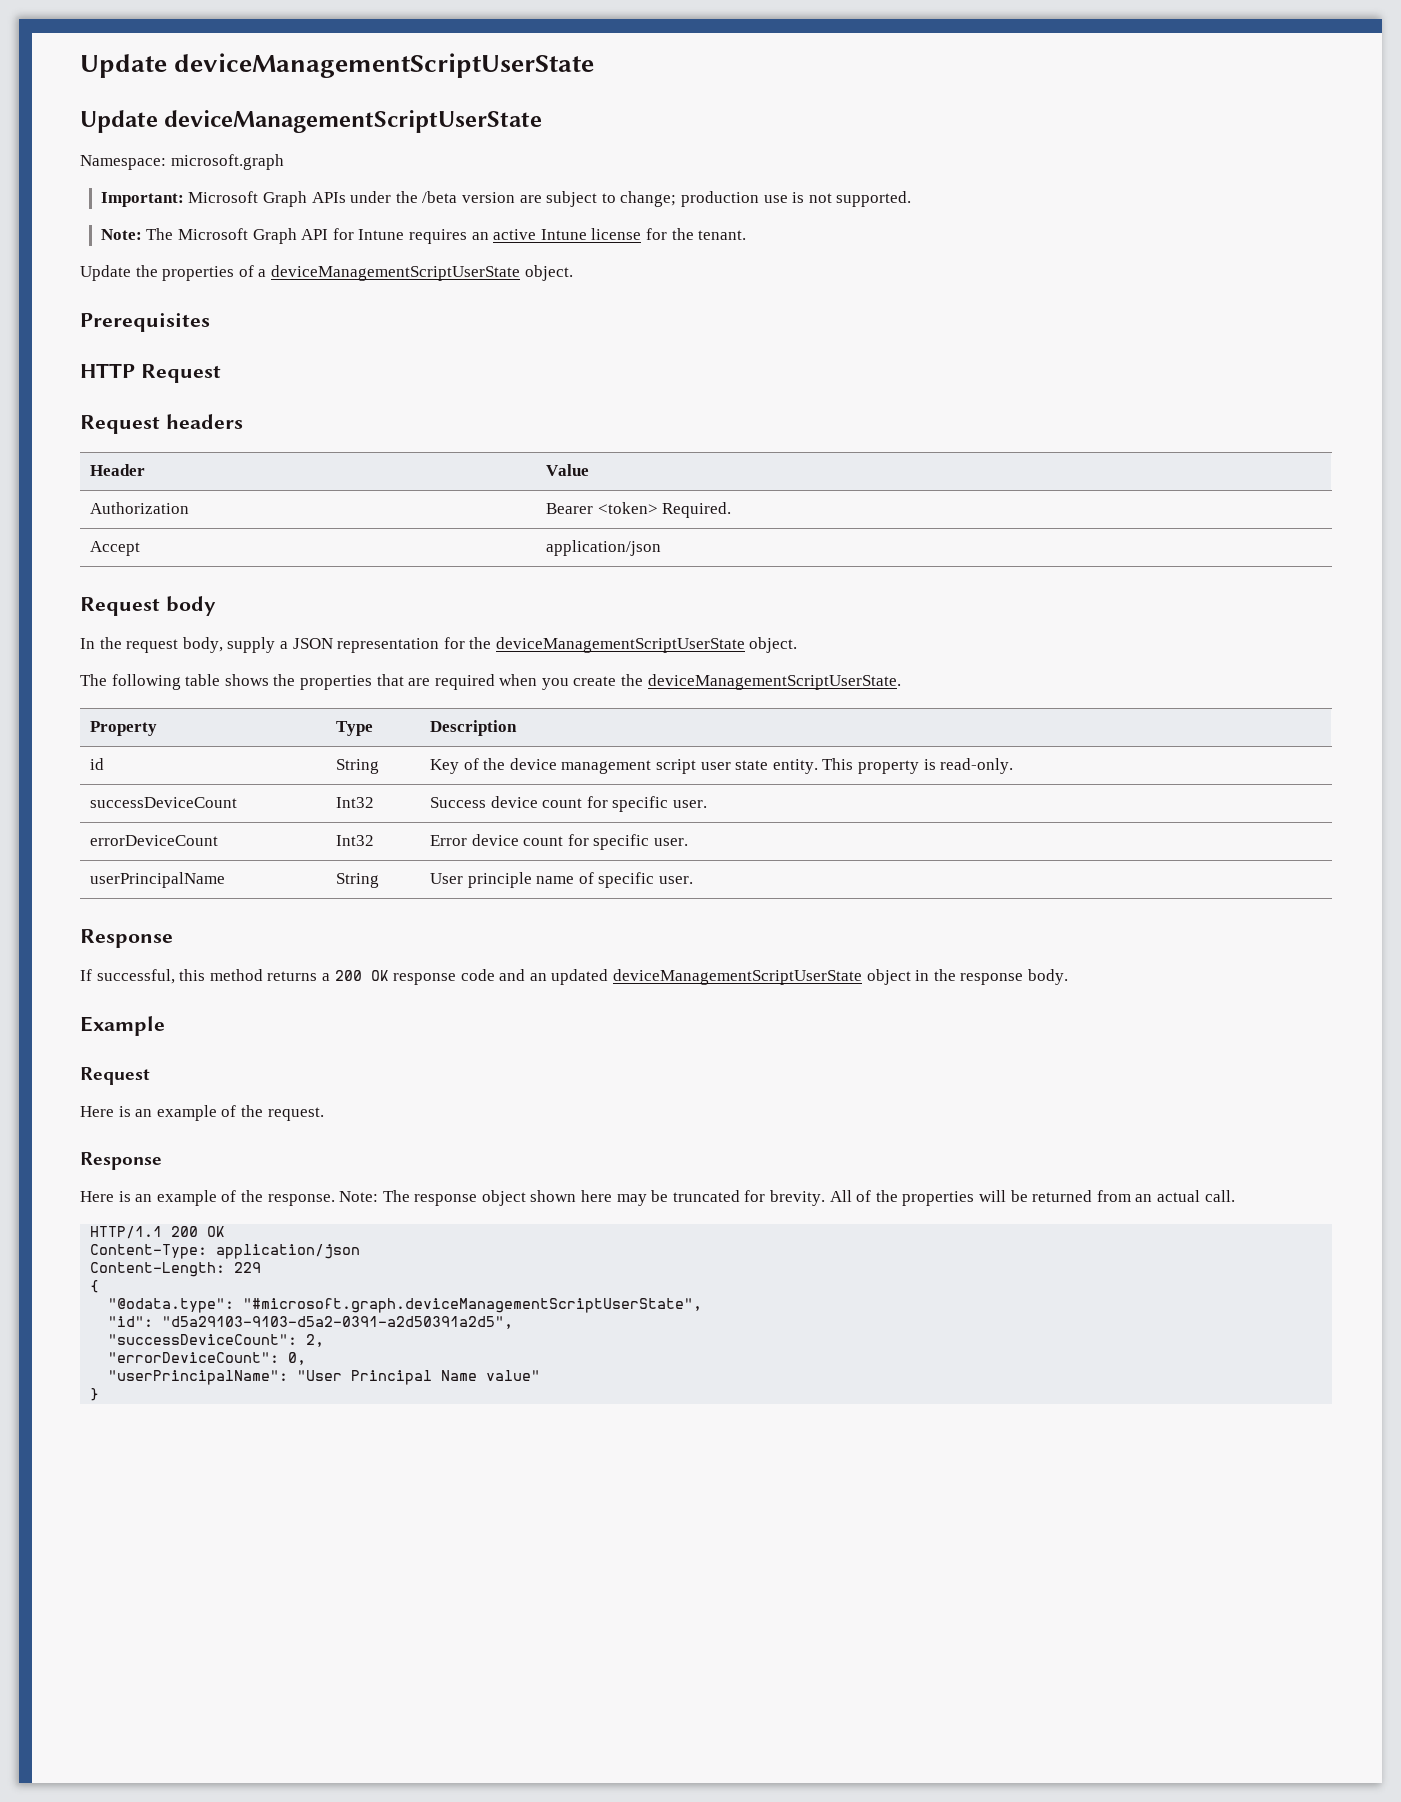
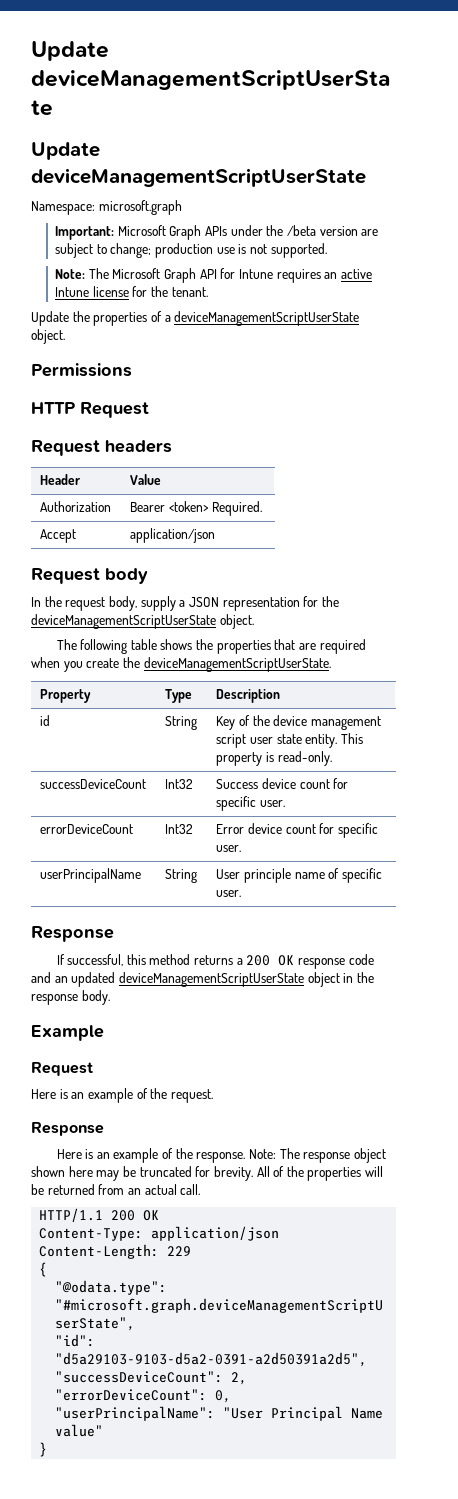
- Prerequisites
+ Permissions

